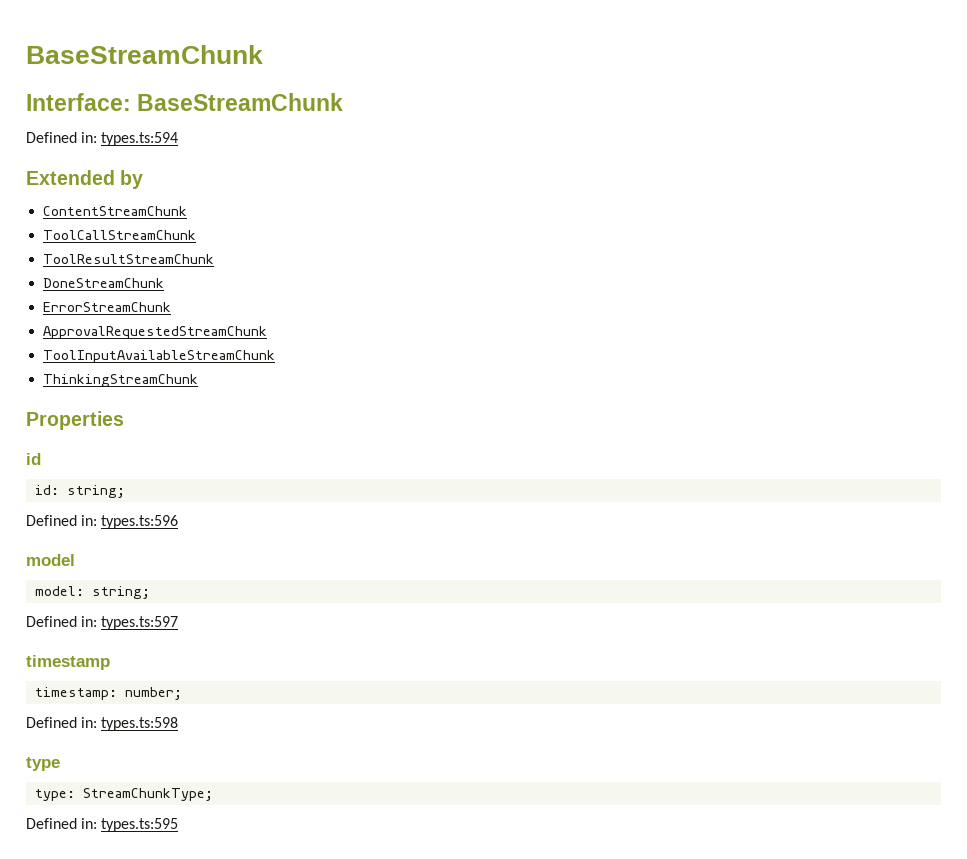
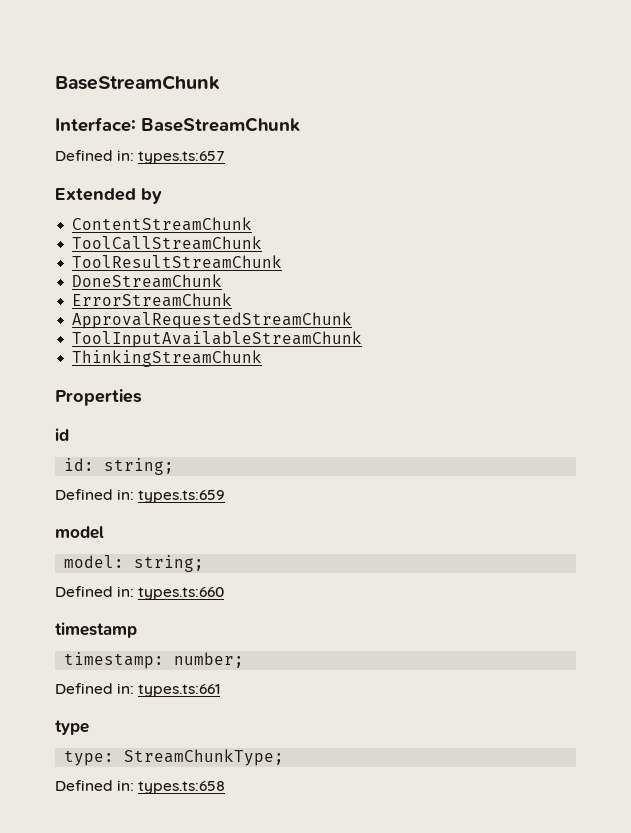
- Defined in: types.ts:594
+ Defined in: types.ts:657
- Defined in: types.ts:596
+ Defined in: types.ts:659
- Defined in: types.ts:597
+ Defined in: types.ts:660
- Defined in: types.ts:598
+ Defined in: types.ts:661
- Defined in: types.ts:595
+ Defined in: types.ts:658

